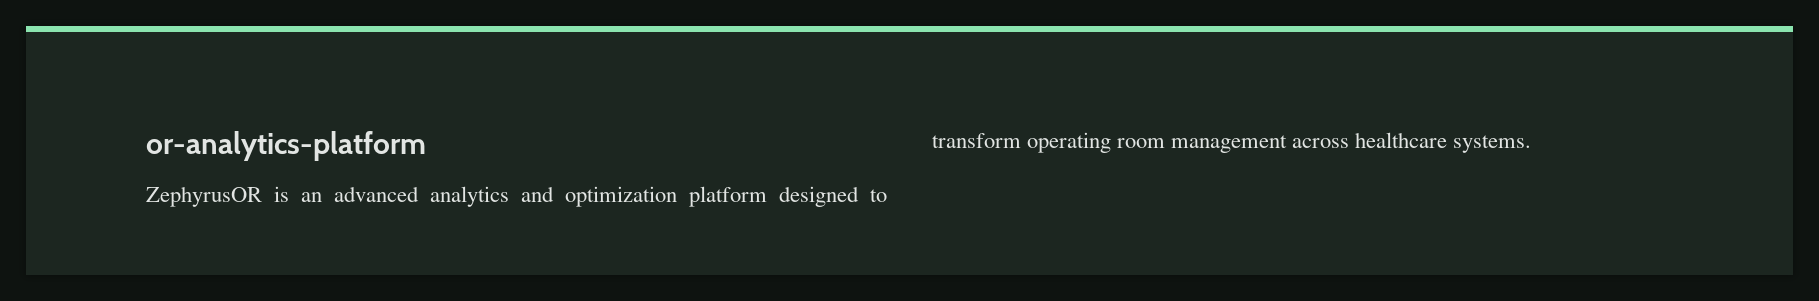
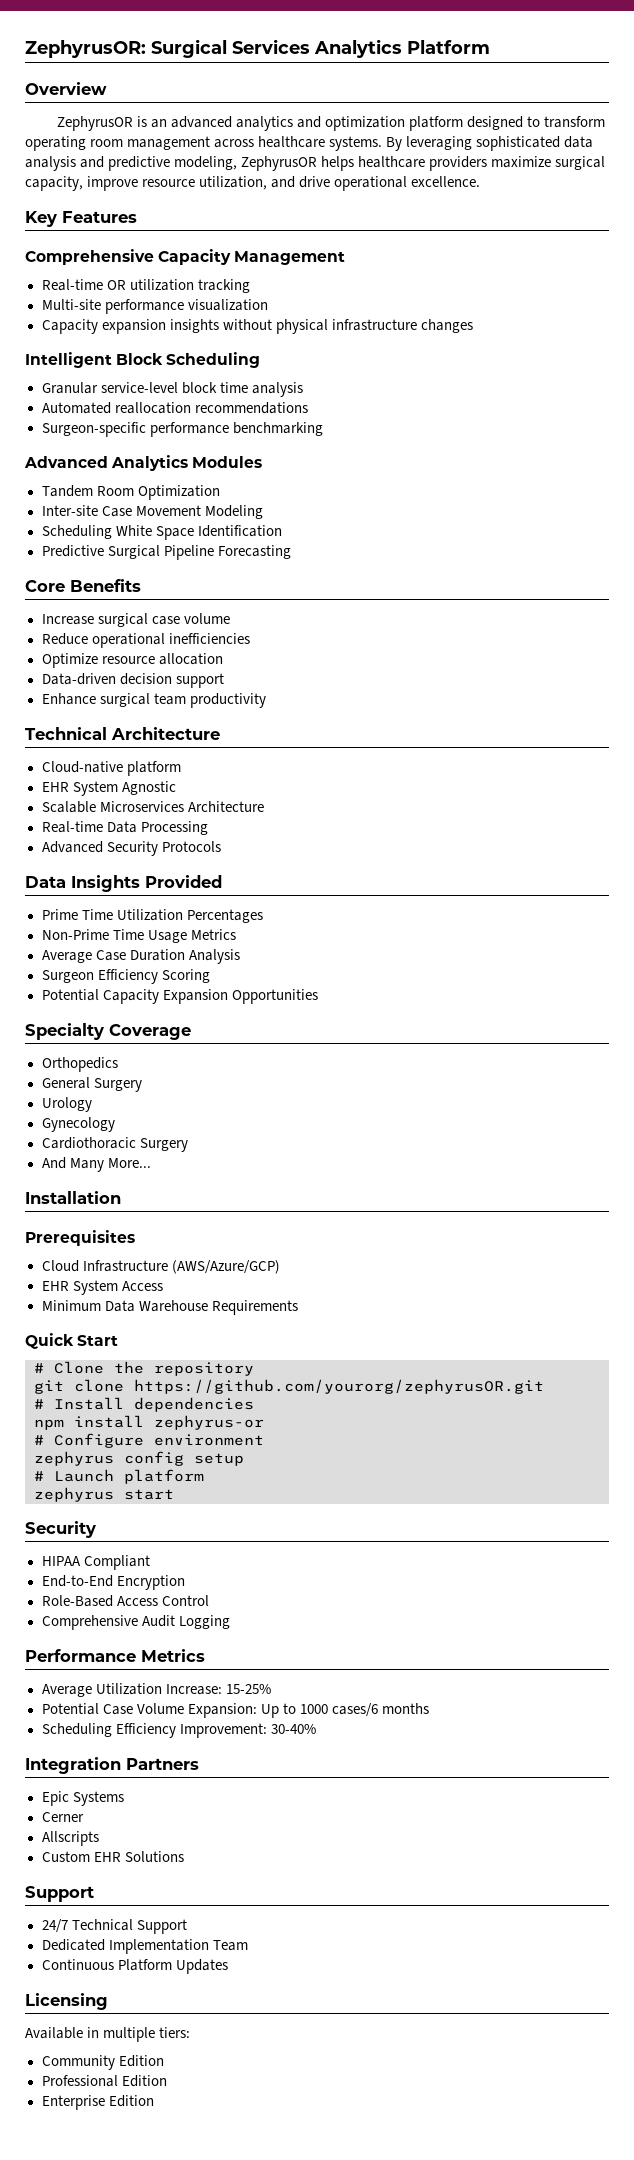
- or-analytics-platform
+ ZephyrusOR: Surgical Services Analytics Platform
+ Overview
+ By leveraging sophisticated data analysis and predictive modeling, ZephyrusOR helps healthcare providers maximize surgical capacity, improve resource utilization, and drive operational excellence.
+ Key Features
+ Comprehensive Capacity Management
+ Real-time OR utilization tracking
+ Multi-site performance visualization
+ Capacity expansion insights without physical infrastructure changes
+ Intelligent Block Scheduling
+ Granular service-level block time analysis
+ Automated reallocation recommendations
+ Surgeon-specific performance benchmarking
+ Advanced Analytics Modules
+ Tandem Room Optimization
+ Inter-site Case Movement Modeling
+ Scheduling White Space Identification
+ Predictive Surgical Pipeline Forecasting
+ Core Benefits
+ Increase surgical case volume
+ Reduce operational inefficiencies
+ Optimize resource allocation
+ Data-driven decision support
+ Enhance surgical team productivity
+ Technical Architecture
+ Cloud-native platform
+ EHR System Agnostic
+ Scalable Microservices Architecture
+ Real-time Data Processing
+ Advanced Security Protocols
+ Data Insights Provided
+ Prime Time Utilization Percentages
+ Non-Prime Time Usage Metrics
+ Average Case Duration Analysis
+ Surgeon Efficiency Scoring
+ Potential Capacity Expansion Opportunities
+ Specialty Coverage
+ Orthopedics
+ General Surgery
+ Urology
+ Gynecology
+ Cardiothoracic Surgery
+ And Many More...
+ Installation
+ Prerequisites
+ Cloud Infrastructure (AWS/Azure/GCP)
+ EHR System Access
+ Minimum Data Warehouse Requirements
+ Quick Start
+ # Clone the repository
+ git clone https://github.com/yourorg/zephyrusOR.git
+ # Install dependencies
+ npm install zephyrus-or
+ # Configure environment
+ zephyrus config setup
+ # Launch platform
+ zephyrus start
+ Security
+ HIPAA Compliant
+ End-to-End Encryption
+ Role-Based Access Control
+ Comprehensive Audit Logging
+ Performance Metrics
+ Average Utilization Increase: 15-25%
+ Potential Case Volume Expansion: Up to 1000 cases/6 months
+ Scheduling Efficiency Improvement: 30-40%
+ Integration Partners
+ Epic Systems
+ Cerner
+ Allscripts
+ Custom EHR Solutions
+ Support
+ 24/7 Technical Support
+ Dedicated Implementation Team
+ Continuous Platform Updates
+ Licensing
+ Available in multiple tiers:
+ Community Edition
+ Professional Edition
+ Enterprise Edition

